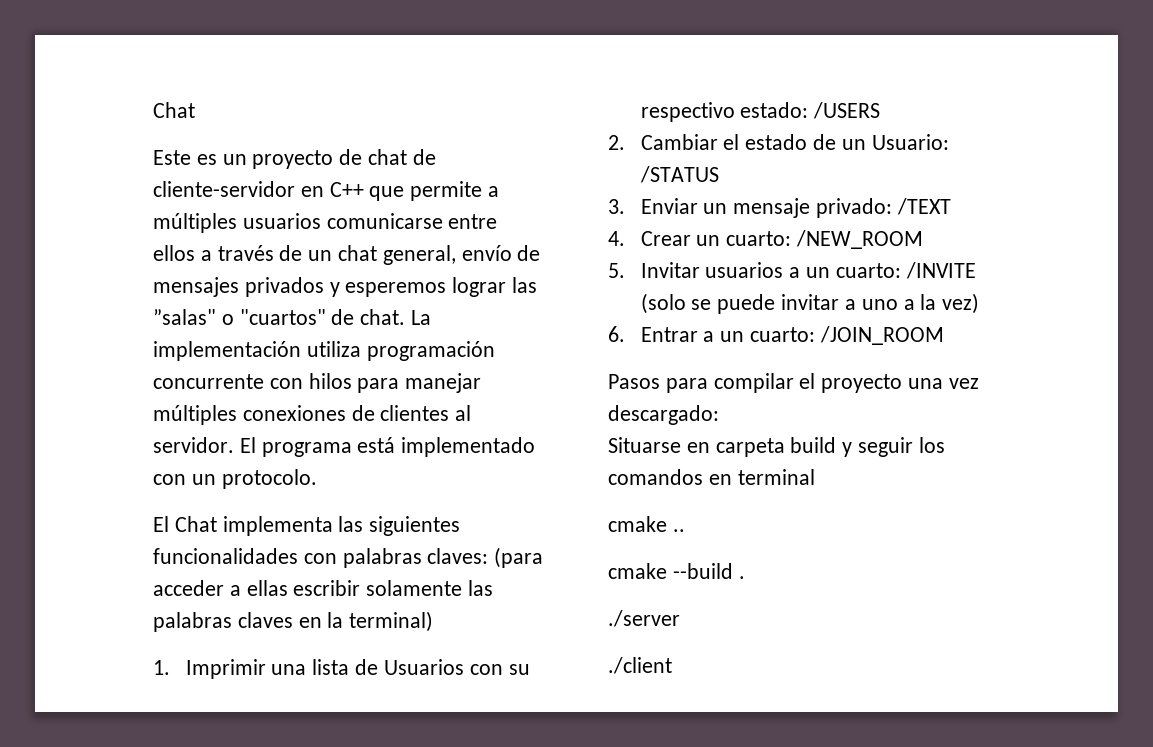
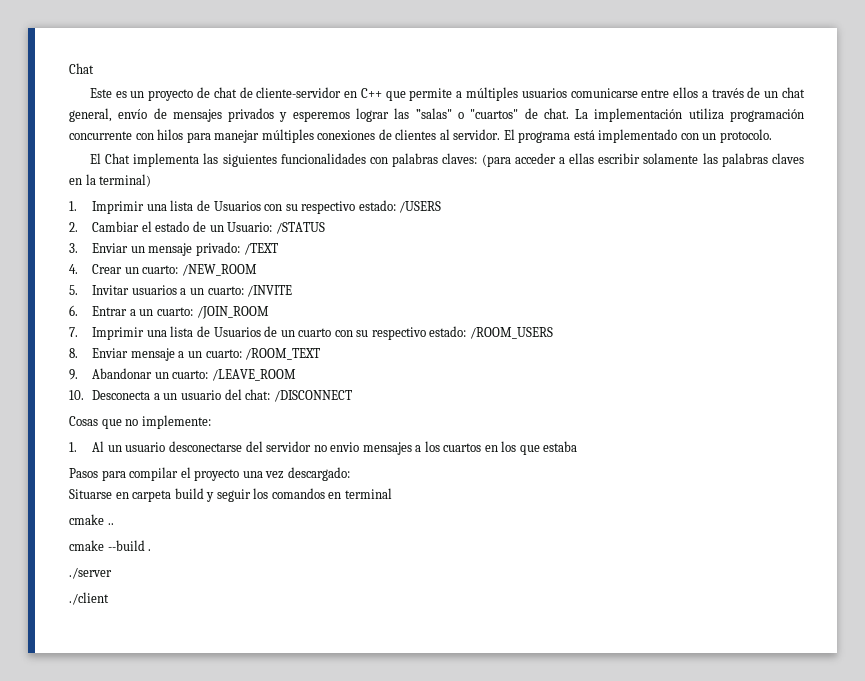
- 5. Invitar usuarios a un cuarto: /INVITE (solo se puede invitar a uno a la vez)
+ 5. Invitar usuarios a un cuarto: /INVITE
+ 7. Imprimir una lista de Usuarios de un cuarto con su respectivo estado: /ROOM_USERS
+ 8. Enviar mensaje a un cuarto: /ROOM_TEXT
+ 9. Abandonar un cuarto: /LEAVE_ROOM
+ 10. Desconecta a un usuario del chat: /DISCONNECT
+ Cosas que no implemente:
+ 1. Al un usuario desconectarse del servidor no envio mensajes a los cuartos en los que estaba

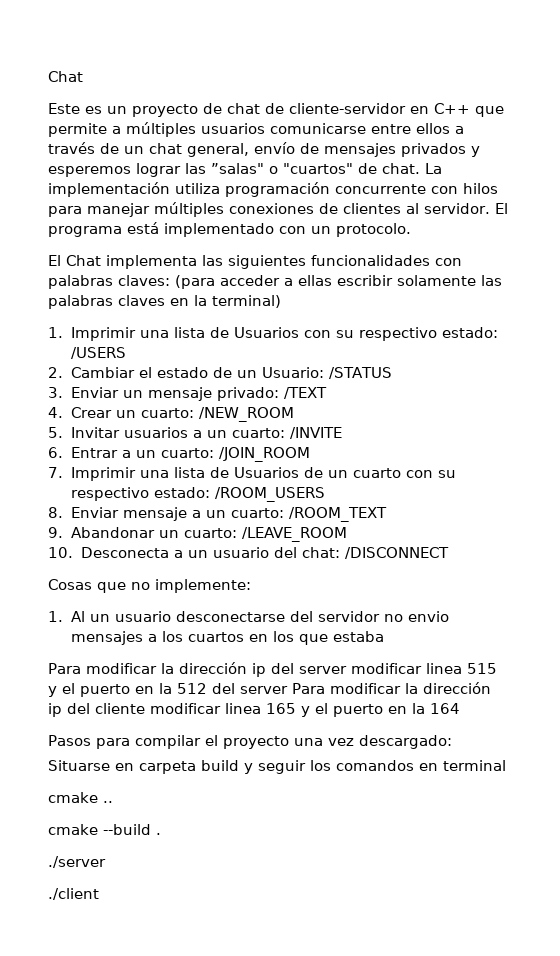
+ Para modificar la dirección ip del server modificar linea 515 y el puerto en la 512 del server Para modificar la dirección ip del cliente modificar linea 165 y el puerto en la 164

